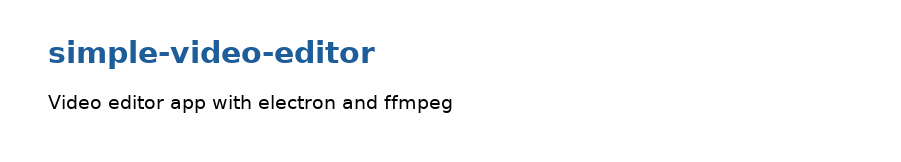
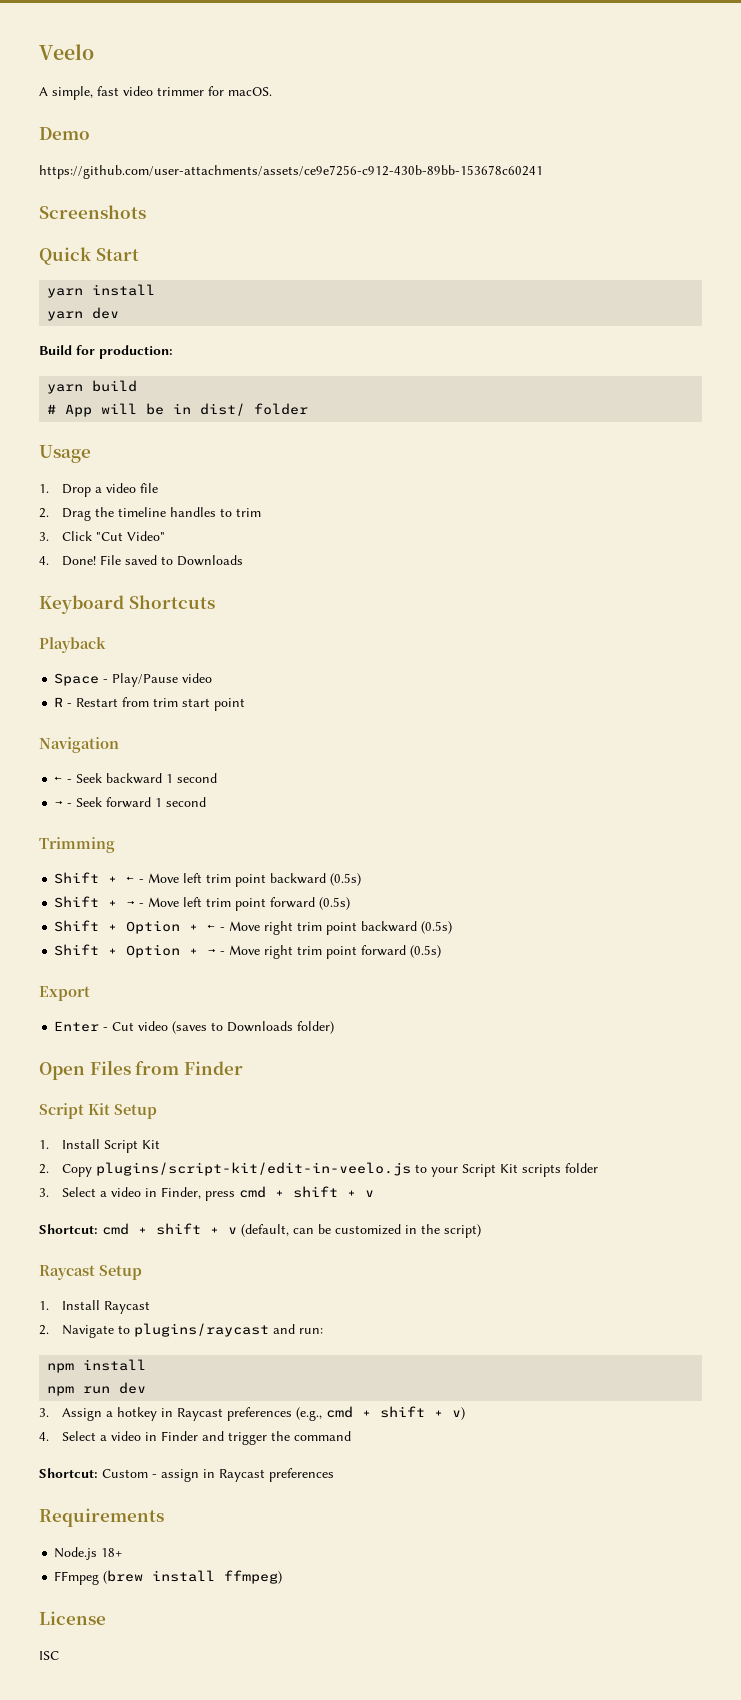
- simple-video-editor
- Video editor app with electron and ffmpeg
+ Veelo
+ A simple, fast video trimmer for macOS.
+ Demo
+ https://github.com/user-attachments/assets/ce9e7256-c912-430b-89bb-153678c60241
+ Screenshots
+ Quick Start
+ yarn install
+ yarn dev
+ Build for production:
+ yarn build
+ # App will be in dist/ folder
+ Usage
+ 1. Drop a video file
+ 2. Drag the timeline handles to trim
+ 3. Click "Cut Video"
+ 4. Done! File saved to Downloads
+ Keyboard Shortcuts
+ Playback
+ Space - Play/Pause video
+ R - Restart from trim start point
+ Navigation
+ ← - Seek backward 1 second
+ → - Seek forward 1 second
+ Trimming
+ Shift + ← - Move left trim point backward (0.5s)
+ Shift + → - Move left trim point forward (0.5s)
+ Shift + Option + ← - Move right trim point backward (0.5s)
+ Shift + Option + → - Move right trim point forward (0.5s)
+ Export
+ Enter - Cut video (saves to Downloads folder)
+ Open Files from Finder
+ Script Kit Setup
+ 1. Install Script Kit
+ 2. Copy plugins/script-kit/edit-in-veelo.js to your Script Kit scripts folder
+ 3. Select a video in Finder, press cmd + shift + v
+ Shortcut: cmd + shift + v (default, can be customized in the script)
+ Raycast Setup
+ 1. Install Raycast
+ 2. Navigate to plugins/raycast and run:
+ npm install
+ npm run dev
+ 3. Assign a hotkey in Raycast preferences (e.g., cmd + shift + v)
+ 4. Select a video in Finder and trigger the command
+ Shortcut: Custom - assign in Raycast preferences
+ Requirements
+ Node.js 18+
+ FFmpeg (brew install ffmpeg)
+ License
+ ISC

